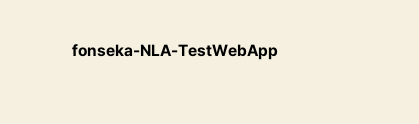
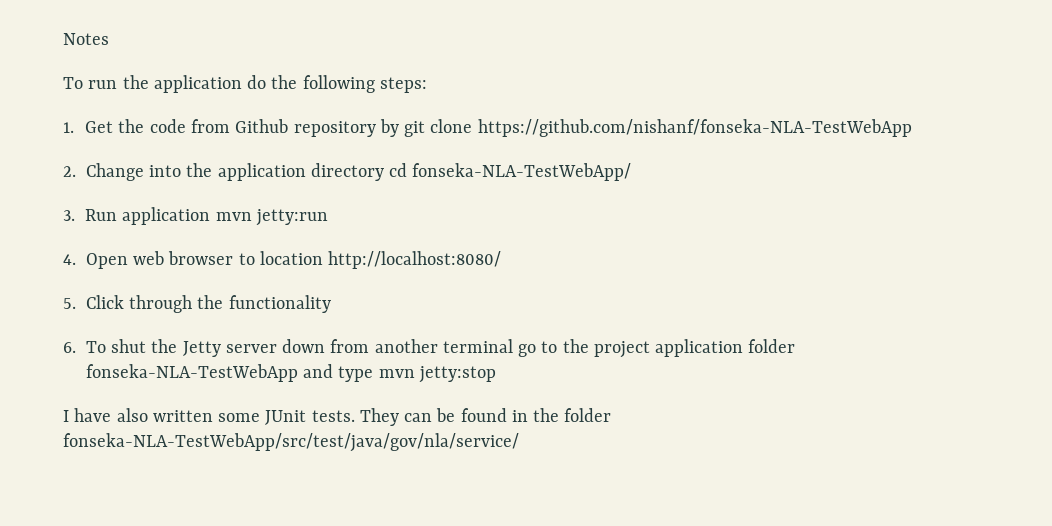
- fonseka-NLA-TestWebApp
+ Notes
+ To run the application do the following steps:
+ 1. Get the code from Github repository by git clone https://github.com/nishanf/fonseka-NLA-TestWebApp
+ 2. Change into the application directory cd fonseka-NLA-TestWebApp/
+ 3. Run application mvn jetty:run
+ 4. Open web browser to location http://localhost:8080/
+ 5. Click through the functionality
+ 6. To shut the Jetty server down from another terminal go to the project application folder fonseka-NLA-TestWebApp and type mvn jetty:stop
+ I have also written some JUnit tests. They can be found in the folder fonseka-NLA-TestWebApp/src/test/java/gov/nla/service/

